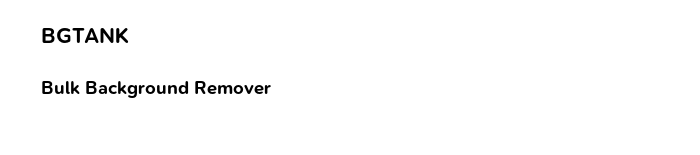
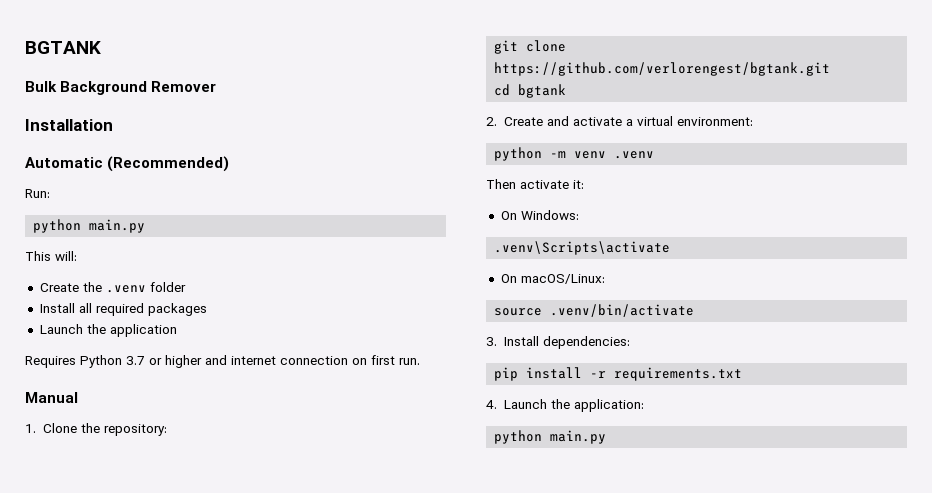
+ Installation
+ Automatic (Recommended)
+ Run:
+ python main.py
+ This will:
+ Create the .venv folder
+ Install all required packages
+ Launch the application
+ Requires Python 3.7 or higher and internet connection on first run.
+ Manual
+ 1. Clone the repository:
+ git clone https://github.com/verlorengest/bgtank.git
+ cd bgtank
+ 2. Create and activate a virtual environment:
+ python -m venv .venv
+ Then activate it:
+ On Windows:
+ .venv\Scripts\activate
+ On macOS/Linux:
+ source .venv/bin/activate
+ 3. Install dependencies:
+ pip install -r requirements.txt
+ 4. Launch the application:
+ python main.py

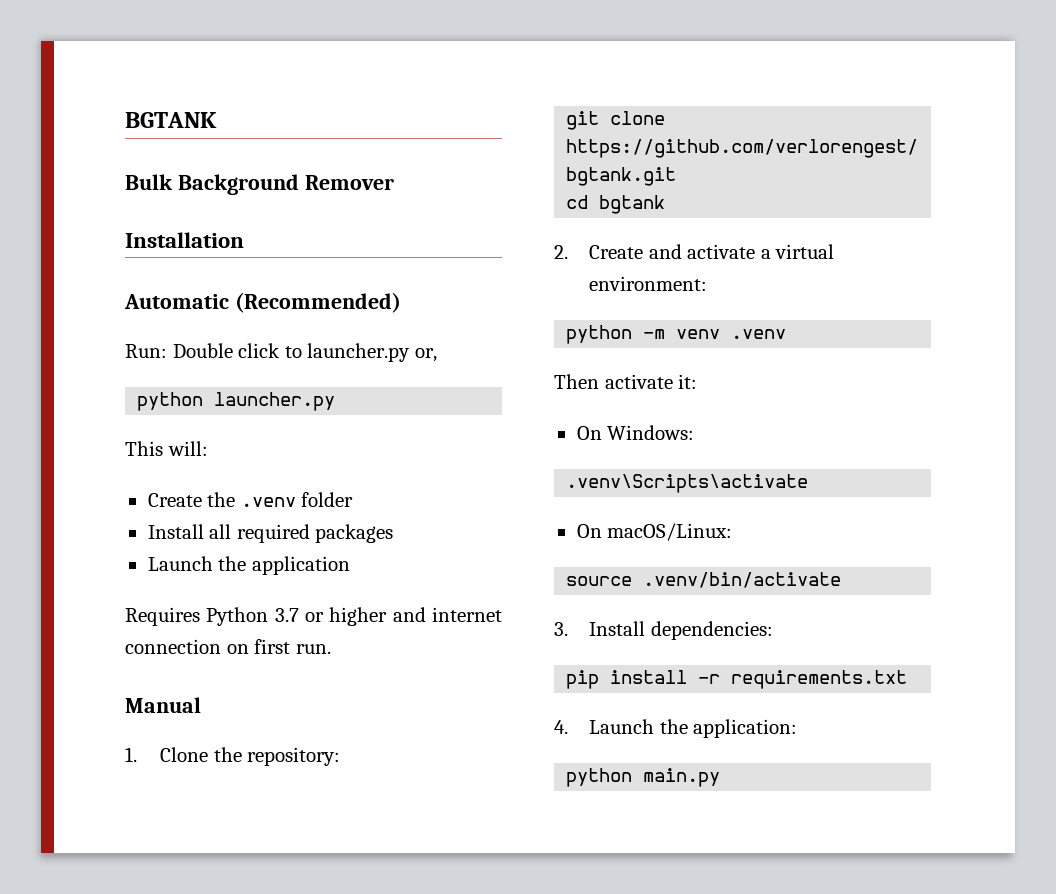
- Run:
- python main.py
+ Run: Double click to launcher.py or,
+ python launcher.py

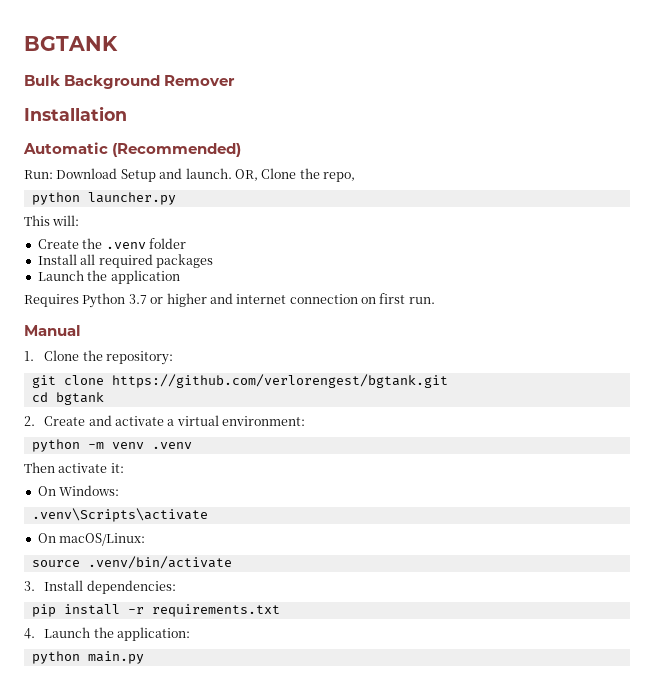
- Run: Double click to launcher.py or,
+ Run: Download Setup and launch. OR, Clone the repo,

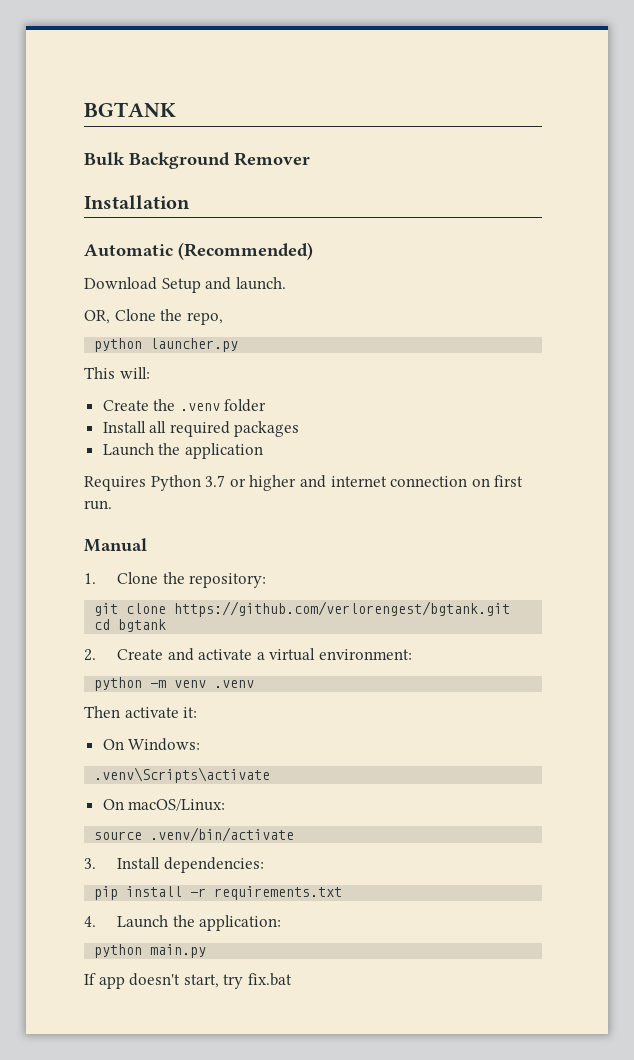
- Run: Download Setup and launch. OR, Clone the repo,
+ Download Setup and launch.
+ OR, Clone the repo,
+ If app doesn't start, try fix.bat

